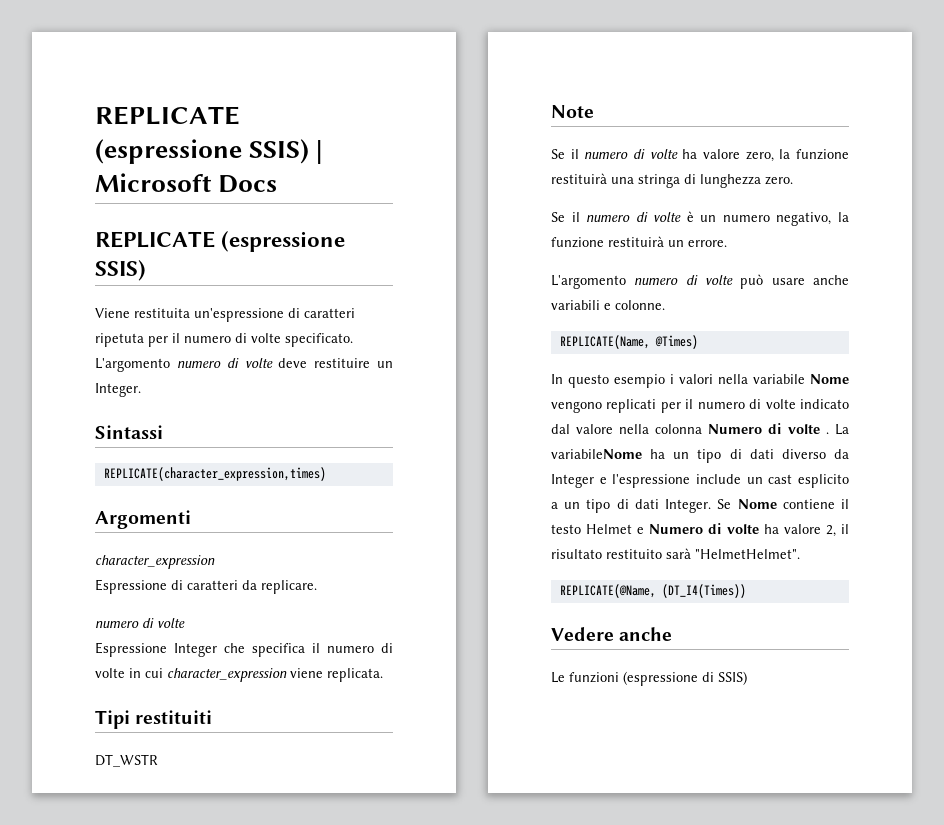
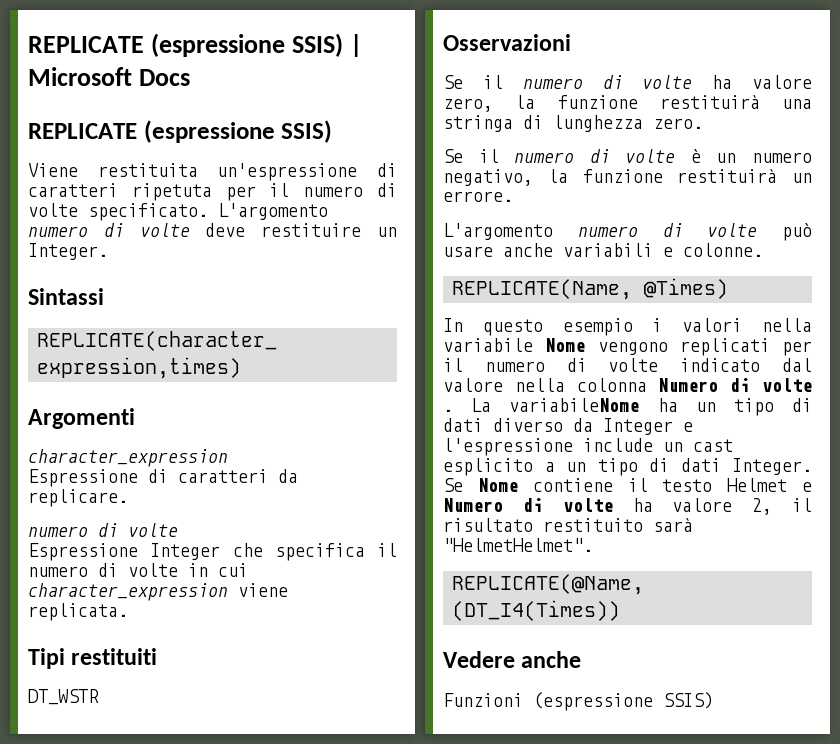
- Note
+ Osservazioni
- Le funzioni (espressione di SSIS)
+ Funzioni (espressione SSIS)

